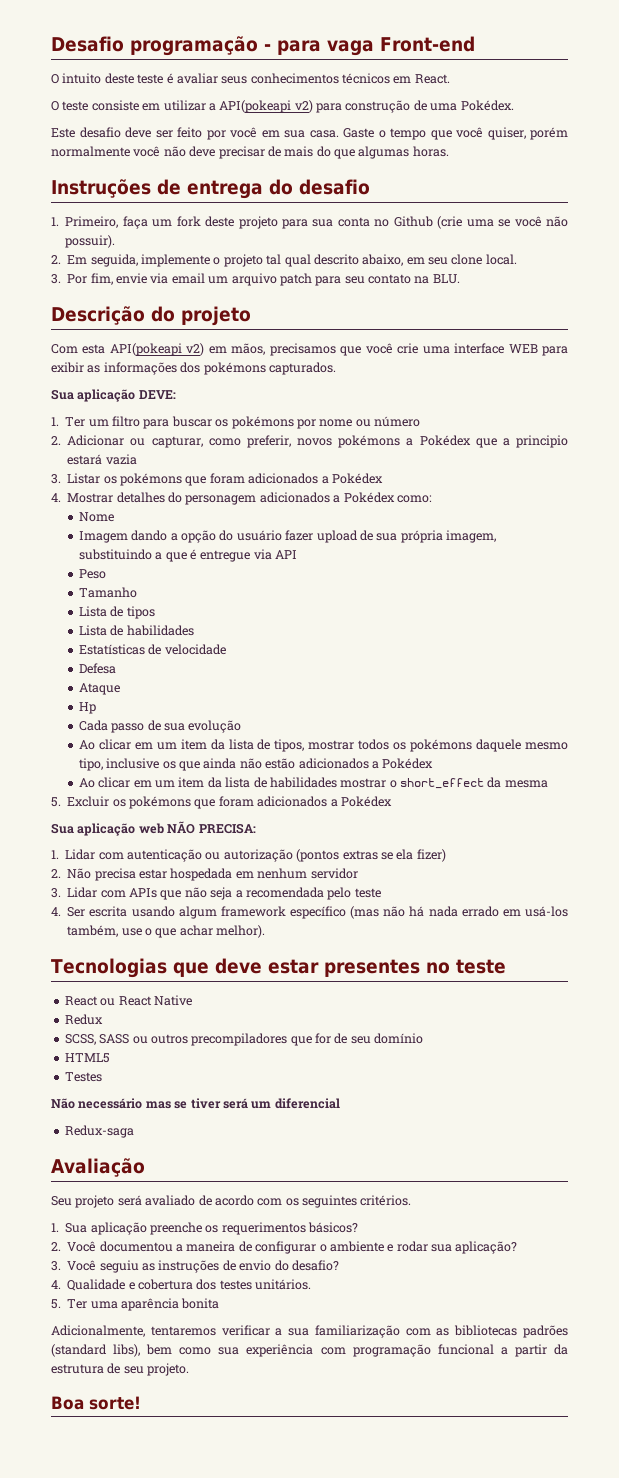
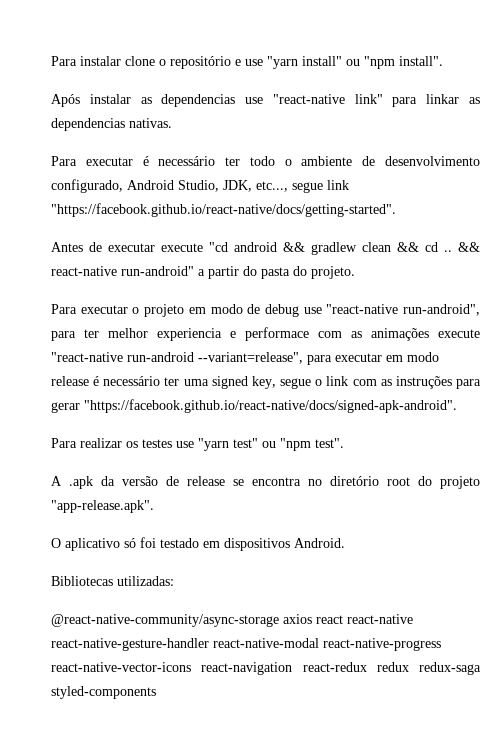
- Desafio programação - para vaga Front-end
- O intuito deste teste é avaliar seus conhecimentos técnicos em React.
- O teste consiste em utilizar a API(pokeapi v2) para construção de uma Pokédex.
- Este desafio deve ser feito por você em sua casa. Gaste o tempo que você quiser, porém normalmente você não deve precisar de mais do que algumas horas.
- Instruções de entrega do desafio
- 1. Primeiro, faça um fork deste projeto para sua conta no Github (crie uma se você não possuir).
- 2. Em seguida, implemente o projeto tal qual descrito abaixo, em seu clone local.
- 3. Por fim, envie via email um arquivo patch para seu contato na BLU.
- Descrição do projeto
- Com esta API(pokeapi v2) em mãos, precisamos que você crie uma interface WEB para exibir as informações dos pokémons capturados.
- Sua aplicação DEVE:
- 1. Ter um filtro para buscar os pokémons por nome ou número
- 2. Adicionar ou capturar, como preferir, novos pokémons a Pokédex que a principio estará vazia
- 3. Listar os pokémons que foram adicionados a Pokédex
- 4. Mostrar detalhes do personagem adicionados a Pokédex como:
- Nome
- Imagem dando a opção do usuário fazer upload de sua própria imagem, substituindo a que é entregue via API
- Peso
- Tamanho
- Lista de tipos
- Lista de habilidades
- Estatísticas de velocidade
- Defesa
- Ataque
- Hp
- Cada passo de sua evolução
- Ao clicar em um item da lista de tipos, mostrar todos os pokémons daquele mesmo tipo, inclusive os que ainda não estão adicionados a Pokédex
- Ao clicar em um item da lista de habilidades mostrar o short_effect da mesma
- 5. Excluir os pokémons que foram adicionados a Pokédex
- Sua aplicação web NÃO PRECISA:
- 1. Lidar com autenticação ou autorização (pontos extras se ela fizer)
- 2. Não precisa estar hospedada em nenhum servidor
- 3. Lidar com APIs que não seja a recomendada pelo teste
- 4. Ser escrita usando algum framework específico (mas não há nada errado em usá-los também, use o que achar melhor).
- Tecnologias que deve estar presentes no teste
- React ou React Native
- Redux
- SCSS, SASS ou outros precompiladores que for de seu domínio
- HTML5
- Testes
- Não necessário mas se tiver será um diferencial
- Redux-saga
- Avaliação
- Seu projeto será avaliado de acordo com os seguintes critérios.
- 1. Sua aplicação preenche os requerimentos básicos?
- 2. Você documentou a maneira de configurar o ambiente e rodar sua aplicação?
- 3. Você seguiu as instruções de envio do desafio?
- 4. Qualidade e cobertura dos testes unitários.
- 5. Ter uma aparência bonita
- Adicionalmente, tentaremos verificar a sua familiarização com as bibliotecas padrões (standard libs), bem como sua experiência com programação funcional a partir da estrutura de seu projeto.
- Boa sorte!
+ Para instalar clone o repositório e use "yarn install" ou "npm install".
+ Após instalar as dependencias use "react-native link" para linkar as dependencias nativas.
+ Para executar é necessário ter todo o ambiente de desenvolvimento configurado, Android Studio, JDK, etc..., segue link "https://facebook.github.io/react-native/docs/getting-started".
+ Antes de executar execute "cd android && gradlew clean && cd .. && react-native run-android" a partir do pasta do projeto.
+ Para executar o projeto em modo de debug use "react-native run-android", para ter melhor experiencia e performace com as animações execute "react-native run-android --variant=release", para executar em modo release é necessário ter uma signed key, segue o link com as instruções para gerar "https://facebook.github.io/react-native/docs/signed-apk-android".
+ Para realizar os testes use "yarn test" ou "npm test".
+ A .apk da versão de release se encontra no diretório root do projeto "app-release.apk".
+ O aplicativo só foi testado em dispositivos Android.
+ Bibliotecas utilizadas:
+ @react-native-community/async-storage axios react react-native react-native-gesture-handler react-native-modal react-native-progress react-native-vector-icons react-navigation react-redux redux redux-saga styled-components

